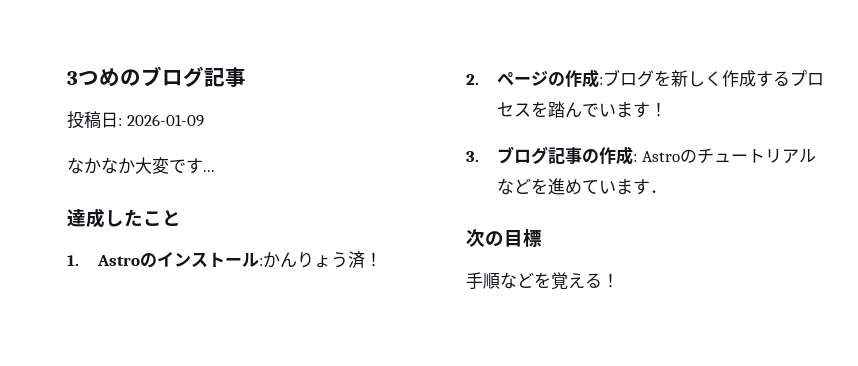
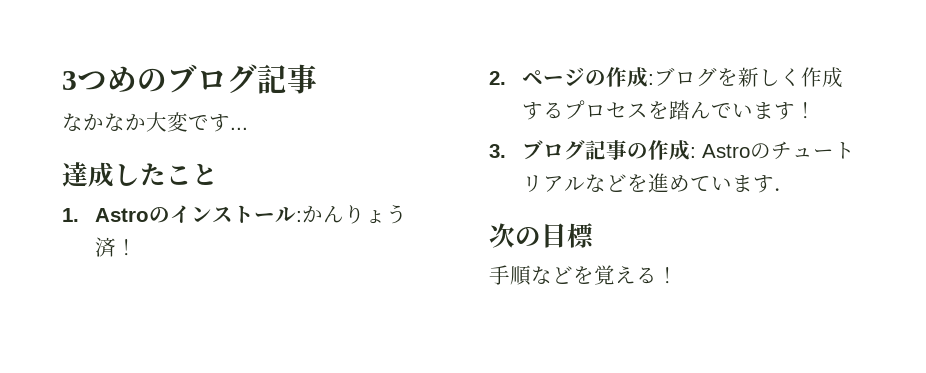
- 投稿日: 2026-01-09

